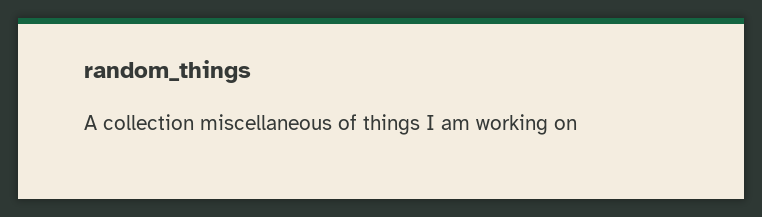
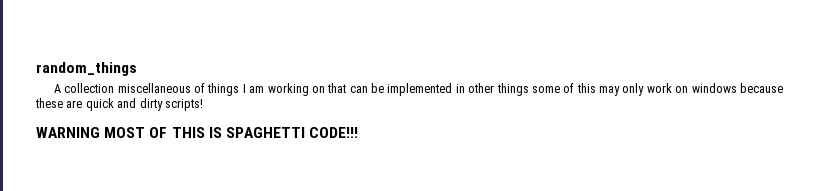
- A collection miscellaneous of things I am working on
+ A collection miscellaneous of things I am working on that can be implemented in other things some of this may only work on windows because these are quick and dirty scripts!
+ WARNING MOST OF THIS IS SPAGHETTI CODE!!!

